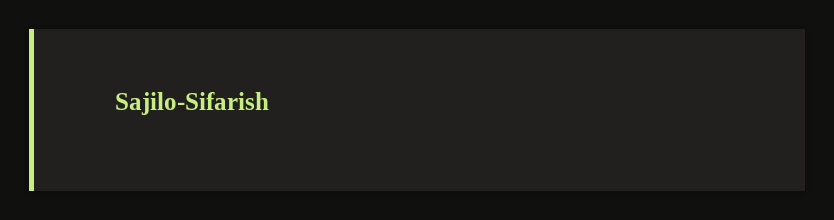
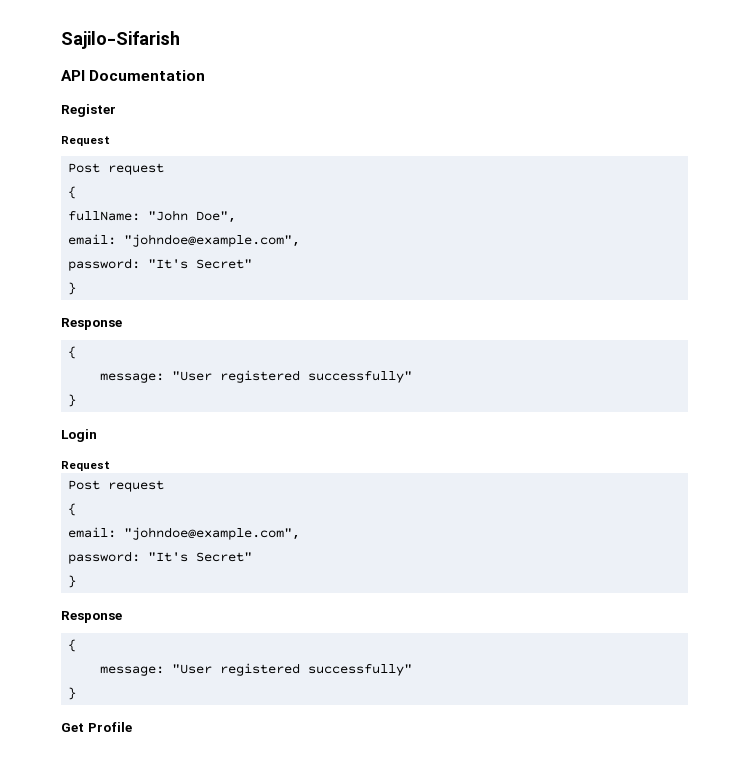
+ API Documentation
+ Register
+ Request
+ Post request
+ {
+ fullName: "John Doe",
+ email: "johndoe@example.com",
+ password: "It's Secret"
+ }
+ Response
+ {
+ message: "User registered successfully"
+ }
+ Login
+ Request
+ Post request
+ {
+ email: "johndoe@example.com",
+ password: "It's Secret"
+ }
+ Response
+ {
+ message: "User registered successfully"
+ }
+ Get Profile

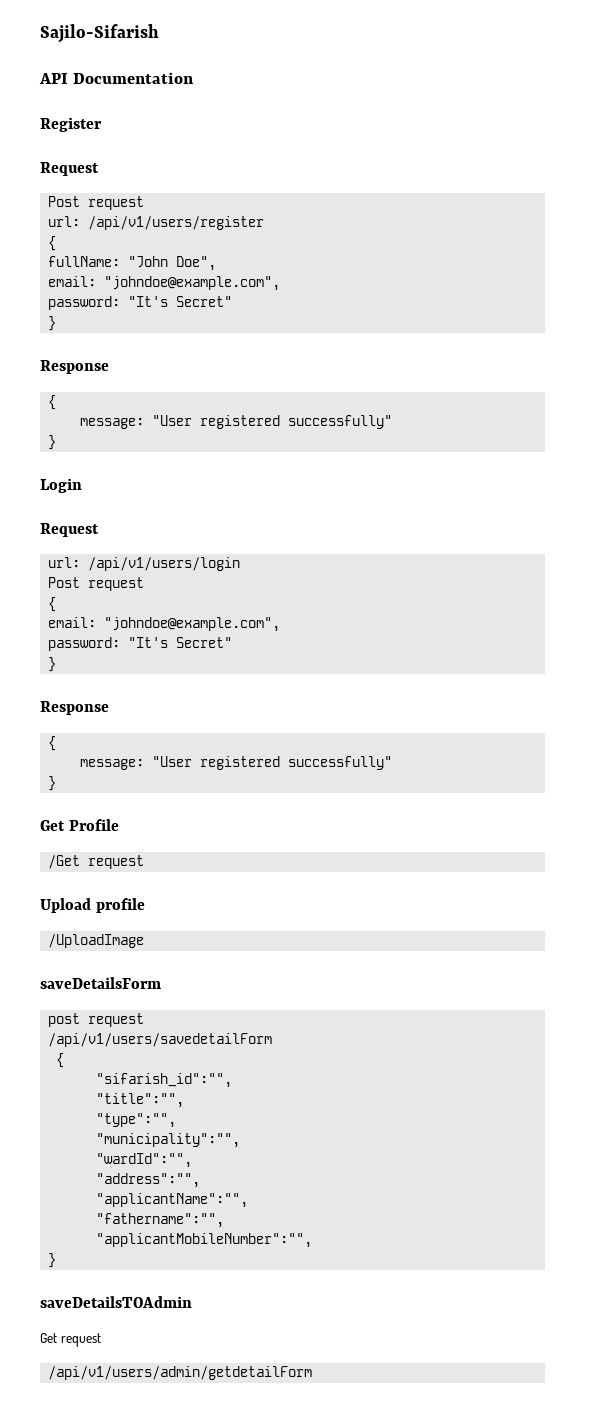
+ url: /api/v1/users/register
+ url: /api/v1/users/login
+ /Get request
+ Upload profile
+ /UploadImage
+ saveDetailsForm
+ post request
+ /api/v1/users/savedetailForm
+ {
+ "sifarish_id":"",
+ "title":"",
+ "type":"",
+ "municipality":"",
+ "wardId":"",
+ "address":"",
+ "applicantName":"",
+ "fathername":"",
+ "applicantMobileNumber":"",
+ }
+ saveDetailsTOAdmin
+ Get request
+ /api/v1/users/admin/getdetailForm

